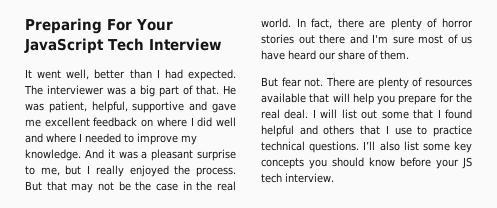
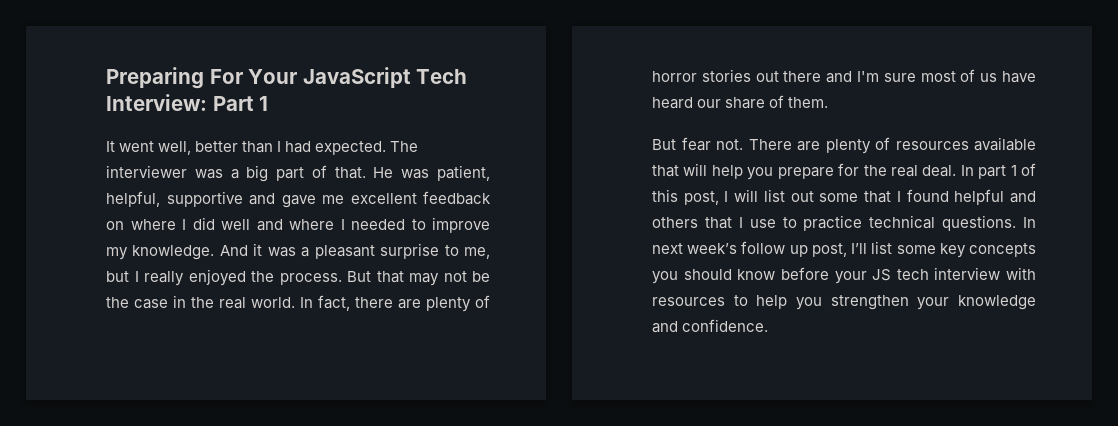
- Preparing For Your JavaScript Tech Interview
+ Preparing For Your JavaScript Tech Interview: Part 1
- I will list out some that I found helpful and others that I use to practice technical questions.
+ In part 1 of this post, I will list out some that I found helpful and others that I use to practice technical questions.
- I’ll also list some key concepts you should know before your JS tech interview.
+ In next week’s follow up post, I’ll list some key concepts you should know before your JS tech interview with resources to help you strengthen your knowledge and confidence.

